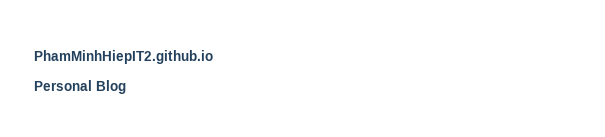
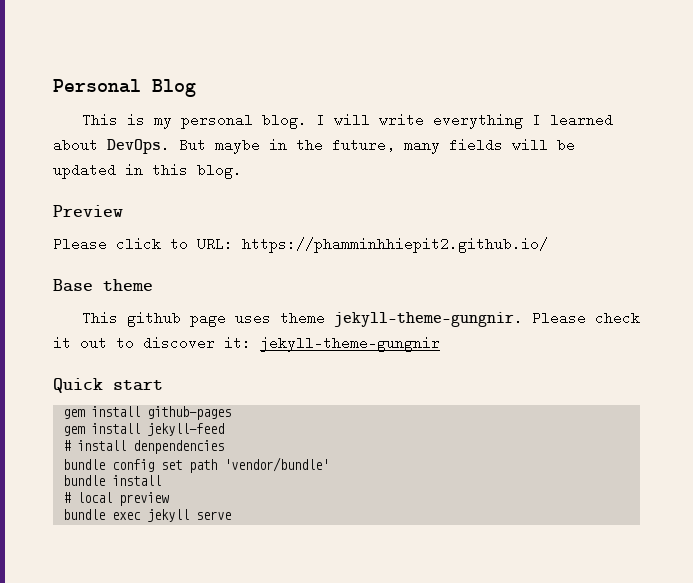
- PhamMinhHiepIT2.github.io
+ This is my personal blog. I will write everything I learned about DevOps. But maybe in the future, many fields will be updated in this blog.
+ Preview
+ Please click to URL: https://phamminhhiepit2.github.io/
+ Base theme
+ This github page uses theme jekyll-theme-gungnir. Please check it out to discover it: jekyll-theme-gungnir
+ Quick start
+ gem install github-pages
+ gem install jekyll-feed
+ # install denpendencies
+ bundle config set path 'vendor/bundle'
+ bundle install
+ # local preview
+ bundle exec jekyll serve

